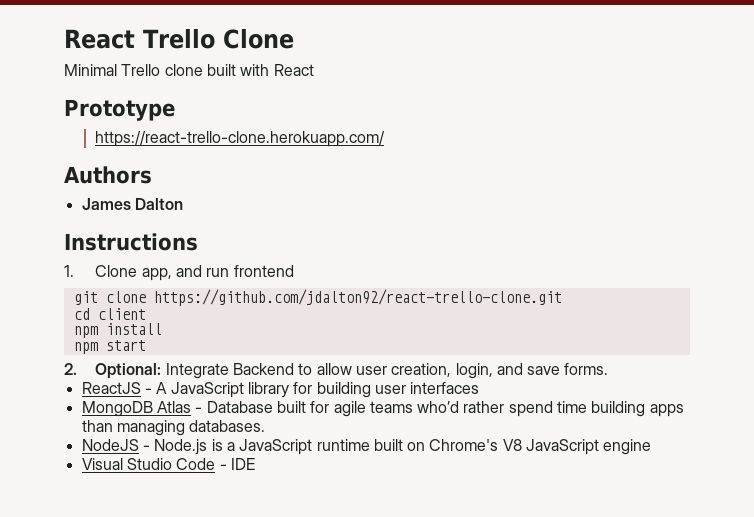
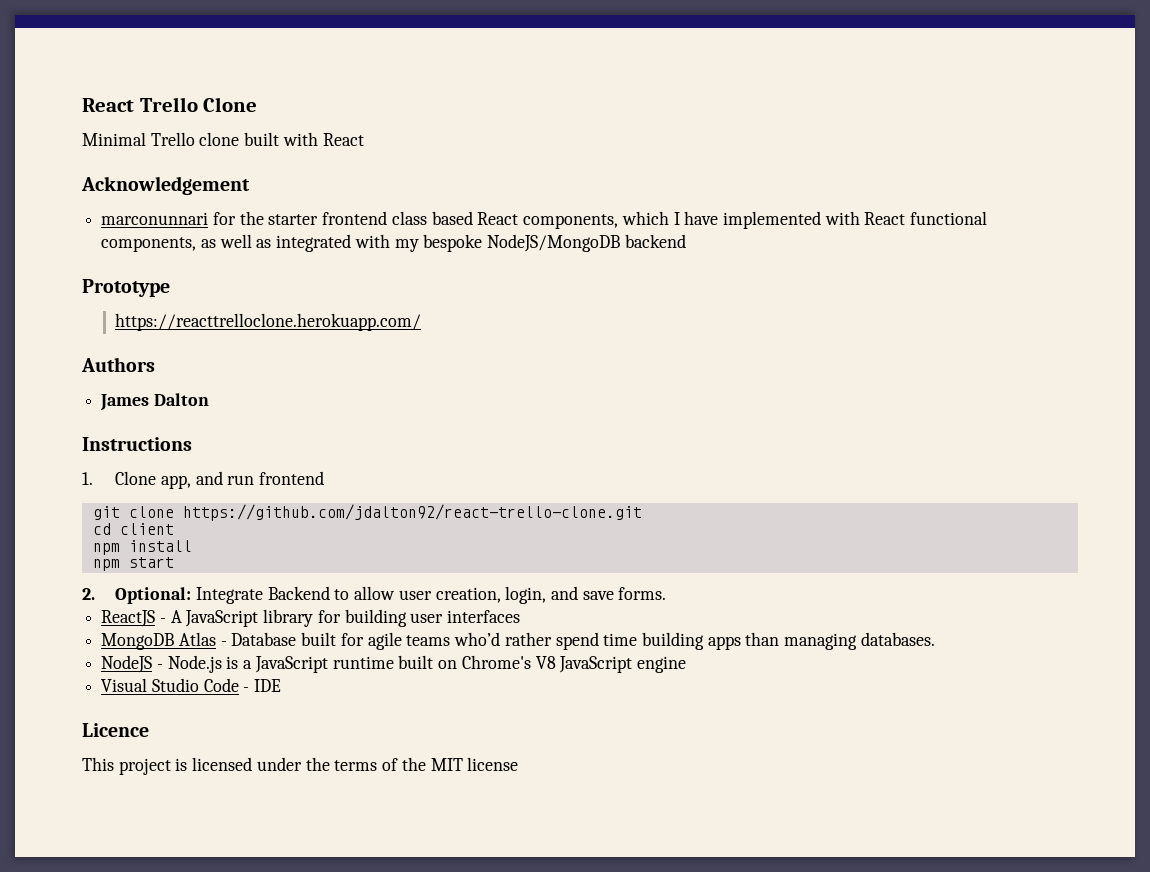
+ Acknowledgement
+ marconunnari for the starter frontend class based React components, which I have implemented with React functional components, as well as integrated with my bespoke NodeJS/MongoDB backend
- https://react-trello-clone.herokuapp.com/
+ https://reacttrelloclone.herokuapp.com/
+ Licence
+ This project is licensed under the terms of the MIT license

